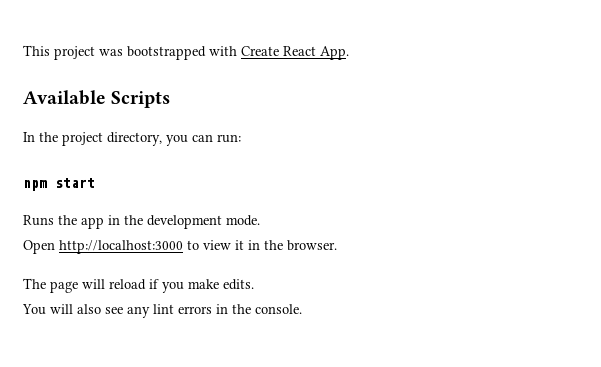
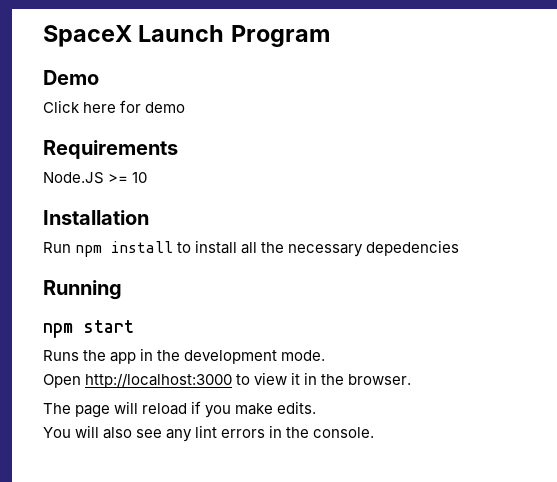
- This project was bootstrapped with Create React App.
- Available Scripts
- In the project directory, you can run:
+ SpaceX Launch Program
+ Demo
+ Click here for demo
+ Requirements
+ Node.JS >= 10
+ Installation
+ Run npm install to install all the necessary depedencies
+ Running

